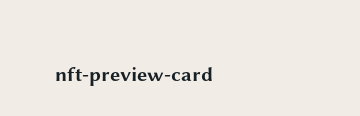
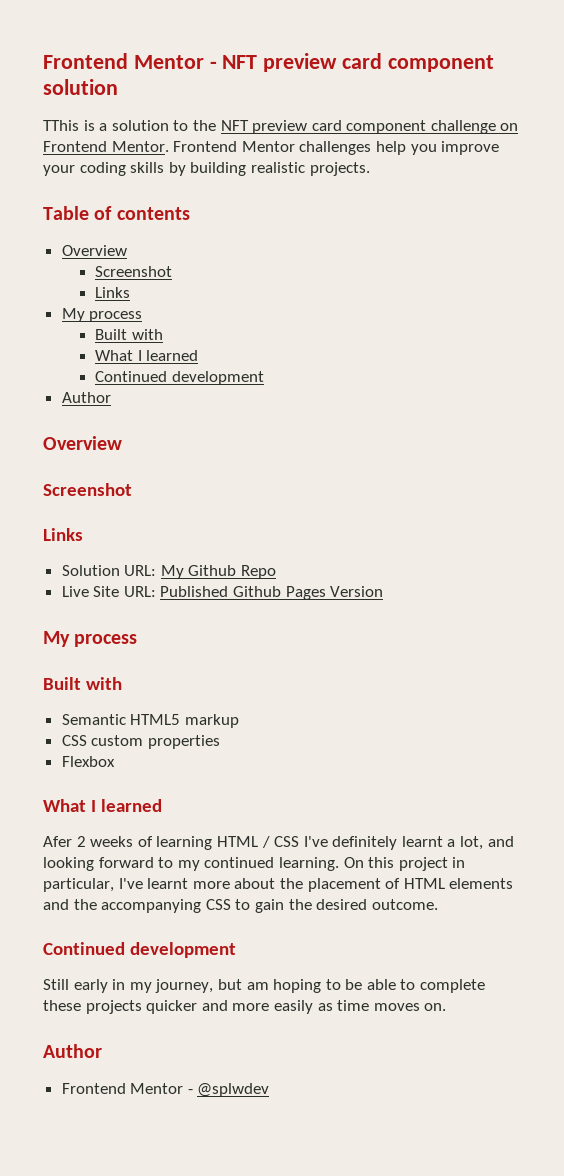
- nft-preview-card
+ Frontend Mentor - NFT preview card component solution
+ TThis is a solution to the NFT preview card component challenge on Frontend Mentor. Frontend Mentor challenges help you improve your coding skills by building realistic projects.
+ Table of contents
+ Overview
+ Screenshot
+ Links
+ My process
+ Built with
+ What I learned
+ Continued development
+ Author
+ Overview
+ Screenshot
+ Links
+ Solution URL: My Github Repo
+ Live Site URL: Published Github Pages Version
+ My process
+ Built with
+ Semantic HTML5 markup
+ CSS custom properties
+ Flexbox
+ What I learned
+ Afer 2 weeks of learning HTML / CSS I've definitely learnt a lot, and looking forward to my continued learning. On this project in particular, I've learnt more about the placement of HTML elements and the accompanying CSS to gain the desired outcome.
+ Continued development
+ Still early in my journey, but am hoping to be able to complete these projects quicker and more easily as time moves on.
+ Author
+ Frontend Mentor - @splwdev

